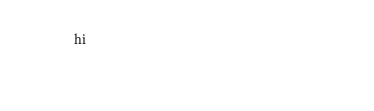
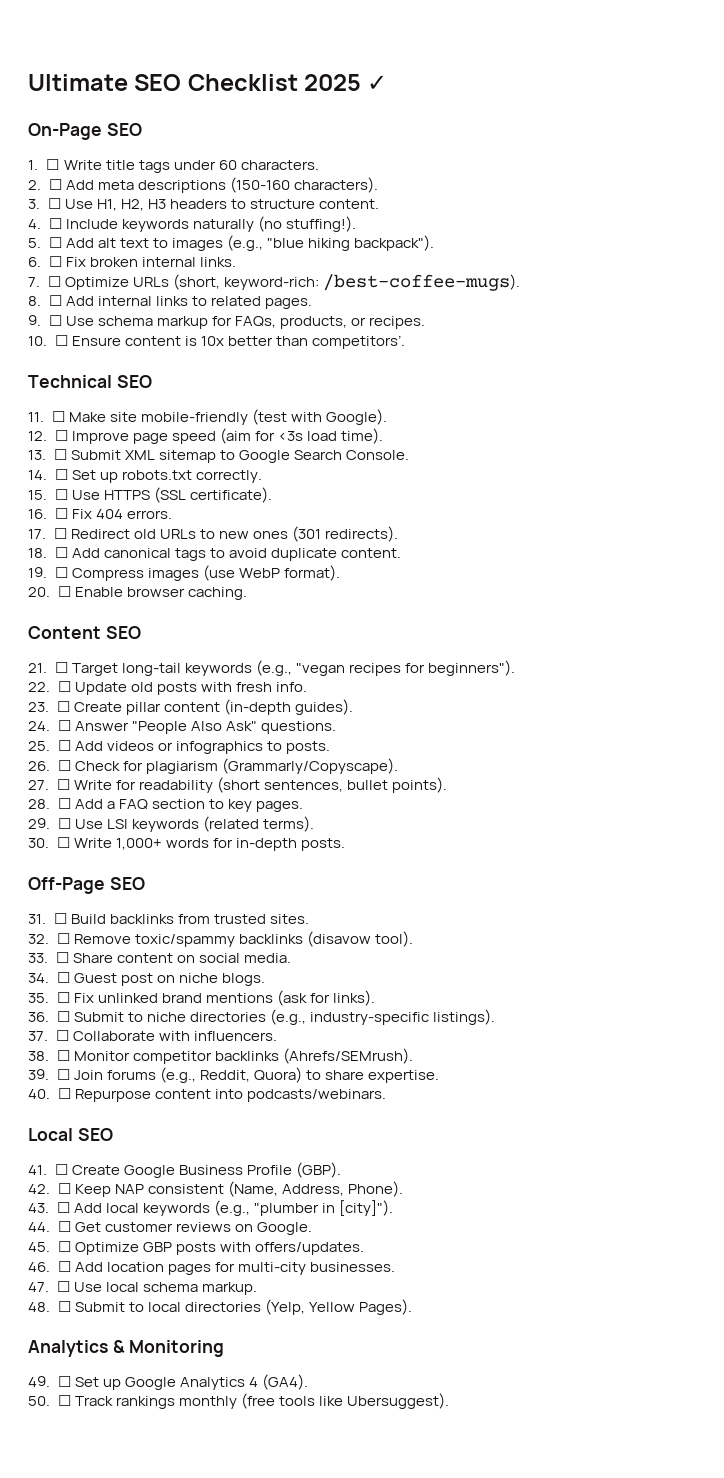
- hi
+ Ultimate SEO Checklist 2025 ✓
+ On-Page SEO
+ 1. ☐ Write title tags under 60 characters.
+ 2. ☐ Add meta descriptions (150-160 characters).
+ 3. ☐ Use H1, H2, H3 headers to structure content.
+ 4. ☐ Include keywords naturally (no stuffing!).
+ 5. ☐ Add alt text to images (e.g., "blue hiking backpack").
+ 6. ☐ Fix broken internal links.
+ 7. ☐ Optimize URLs (short, keyword-rich: /best-coffee-mugs).
+ 8. ☐ Add internal links to related pages.
+ 9. ☐ Use schema markup for FAQs, products, or recipes.
+ 10. ☐ Ensure content is 10x better than competitors’.
+ Technical SEO
+ 11. ☐ Make site mobile-friendly (test with Google).
+ 12. ☐ Improve page speed (aim for <3s load time).
+ 13. ☐ Submit XML sitemap to Google Search Console.
+ 14. ☐ Set up robots.txt correctly.
+ 15. ☐ Use HTTPS (SSL certificate).
+ 16. ☐ Fix 404 errors.
+ 17. ☐ Redirect old URLs to new ones (301 redirects).
+ 18. ☐ Add canonical tags to avoid duplicate content.
+ 19. ☐ Compress images (use WebP format).
+ 20. ☐ Enable browser caching.
+ Content SEO
+ 21. ☐ Target long-tail keywords (e.g., "vegan recipes for beginners").
+ 22. ☐ Update old posts with fresh info.
+ 23. ☐ Create pillar content (in-depth guides).
+ 24. ☐ Answer "People Also Ask" questions.
+ 25. ☐ Add videos or infographics to posts.
+ 26. ☐ Check for plagiarism (Grammarly/Copyscape).
+ 27. ☐ Write for readability (short sentences, bullet points).
+ 28. ☐ Add a FAQ section to key pages.
+ 29. ☐ Use LSI keywords (related terms).
+ 30. ☐ Write 1,000+ words for in-depth posts.
+ Off-Page SEO
+ 31. ☐ Build backlinks from trusted sites.
+ 32. ☐ Remove toxic/spammy backlinks (disavow tool).
+ 33. ☐ Share content on social media.
+ 34. ☐ Guest post on niche blogs.
+ 35. ☐ Fix unlinked brand mentions (ask for links).
+ 36. ☐ Submit to niche directories (e.g., industry-specific listings).
+ 37. ☐ Collaborate with influencers.
+ 38. ☐ Monitor competitor backlinks (Ahrefs/SEMrush).
+ 39. ☐ Join forums (e.g., Reddit, Quora) to share expertise.
+ 40. ☐ Repurpose content into podcasts/webinars.
+ Local SEO
+ 41. ☐ Create Google Business Profile (GBP).
+ 42. ☐ Keep NAP consistent (Name, Address, Phone).
+ 43. ☐ Add local keywords (e.g., "plumber in [city]").
+ 44. ☐ Get customer reviews on Google.
+ 45. ☐ Optimize GBP posts with offers/updates.
+ 46. ☐ Add location pages for multi-city businesses.
+ 47. ☐ Use local schema markup.
+ 48. ☐ Submit to local directories (Yelp, Yellow Pages).
+ Analytics & Monitoring
+ 49. ☐ Set up Google Analytics 4 (GA4).
+ 50. ☐ Track rankings monthly (free tools like Ubersuggest).

